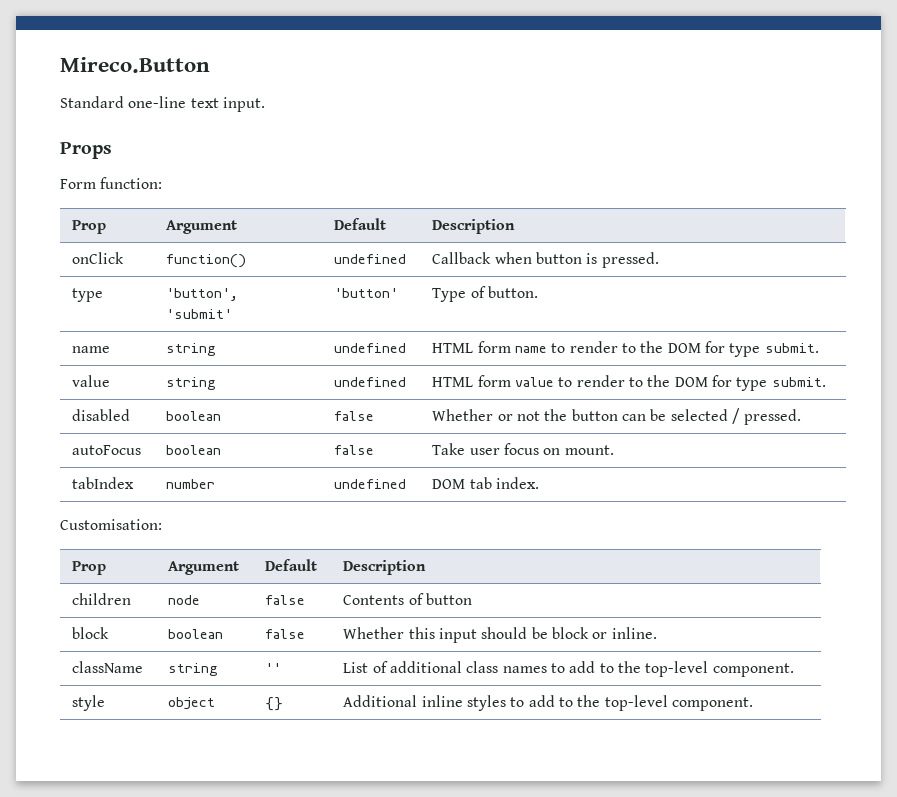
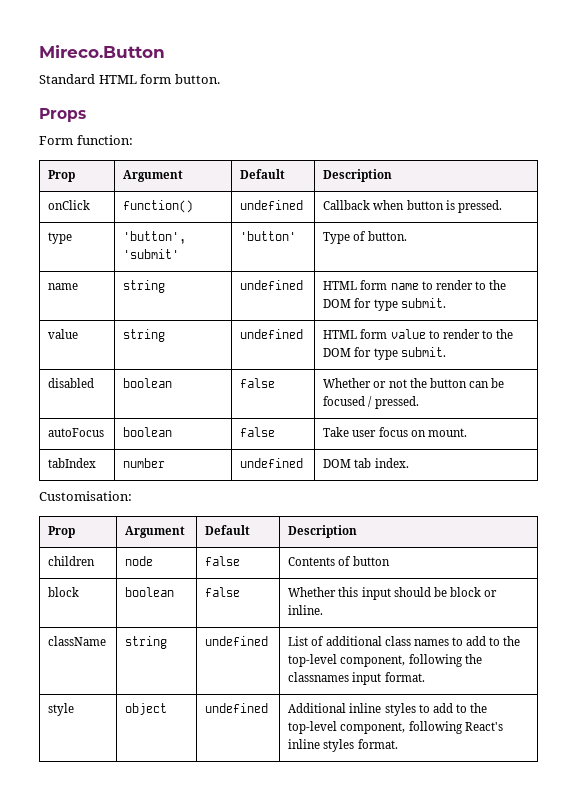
- Standard one-line text input.
+ Standard HTML form button.
- disabled | boolean | false | Whether or not the button can be selected / pressed.
+ disabled | boolean | false | Whether or not the button can be focused / pressed.
- className | string | '' | List of additional class names to add to the top-level component.
+ className | string | undefined | List of additional class names to add to the top-level component, following the classnames input format.
- style | object | {} | Additional inline styles to add to the top-level component.
+ style | object | undefined | Additional inline styles to add to the top-level component, following React's inline styles format.

